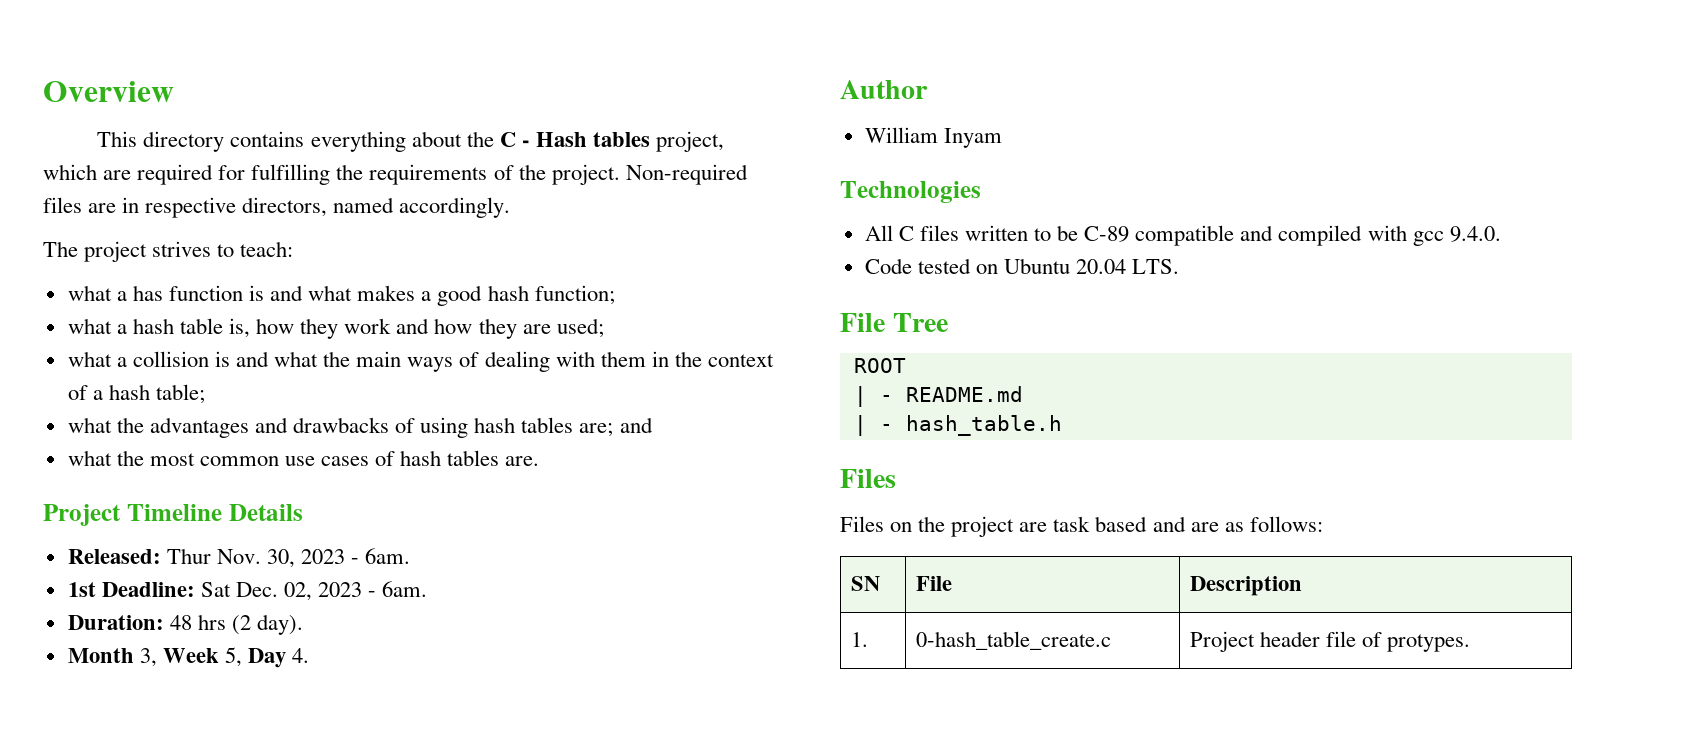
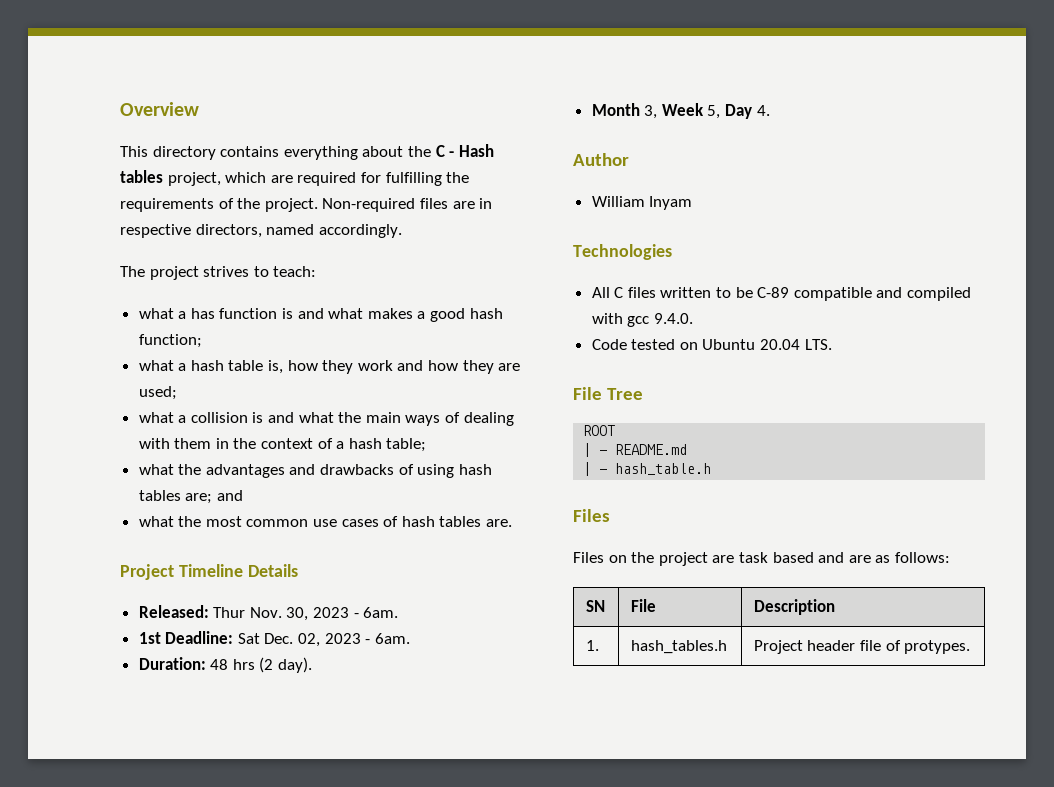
- 1. | 0-hash_table_create.c | Project header file of protypes.
+ 1. | hash_tables.h | Project header file of protypes.

